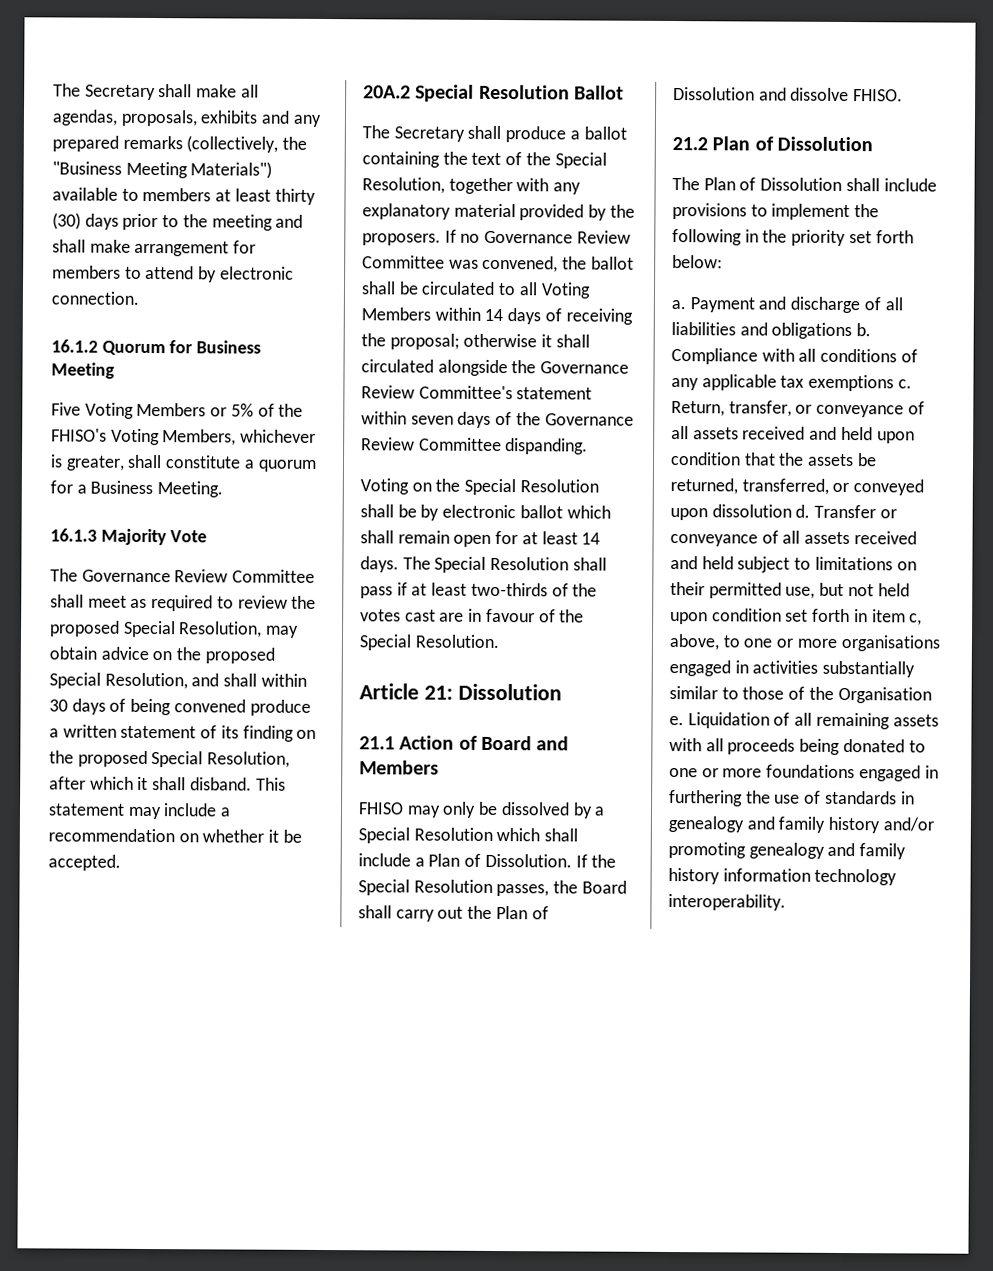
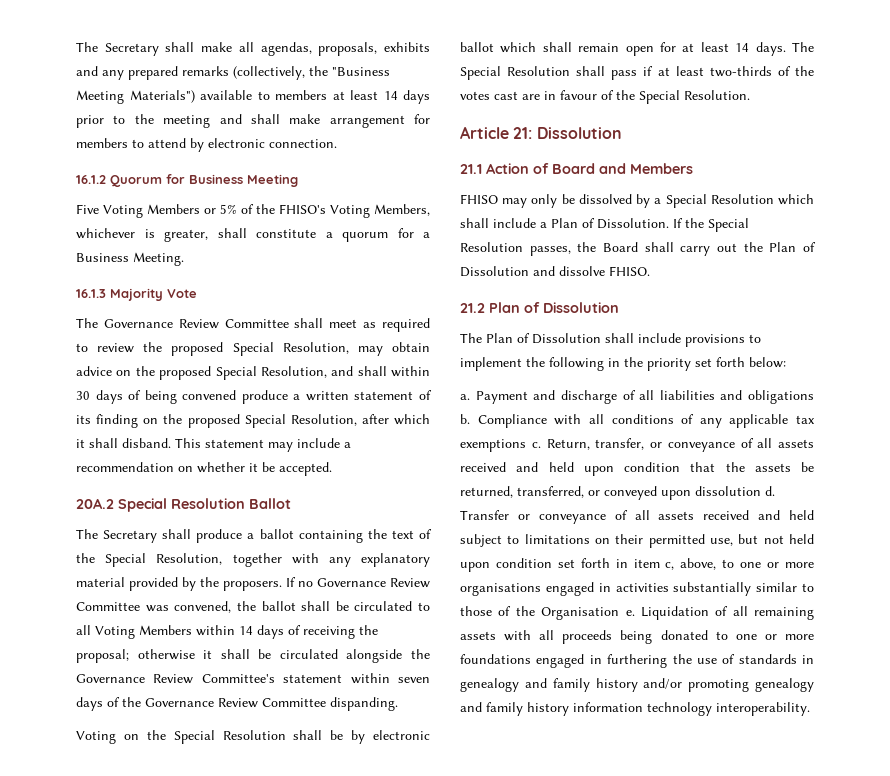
- The Secretary shall make all agendas, proposals, exhibits and any prepared remarks (collectively, the "Business Meeting Materials") available to members at least thirty (30) days prior to the meeting and shall make arrangement for members to attend by electronic connection.
+ The Secretary shall make all agendas, proposals, exhibits and any prepared remarks (collectively, the "Business Meeting Materials") available to members at least 14 days prior to the meeting and shall make arrangement for members to attend by electronic connection.
- If no Governance Review Committee was convened, the ballot shall be circulated to all Voting Members within 14 days of receiving the proposal; otherwise it shall circulated alongside the Governance Review Committee's statement within seven days of the Governance Review Committee dispanding.
+ If no Governance Review Committee was convened, the ballot shall be circulated to all Voting Members within 14 days of receiving the proposal; otherwise it shall be circulated alongside the Governance Review Committee's statement within seven days of the Governance Review Committee dispanding.

